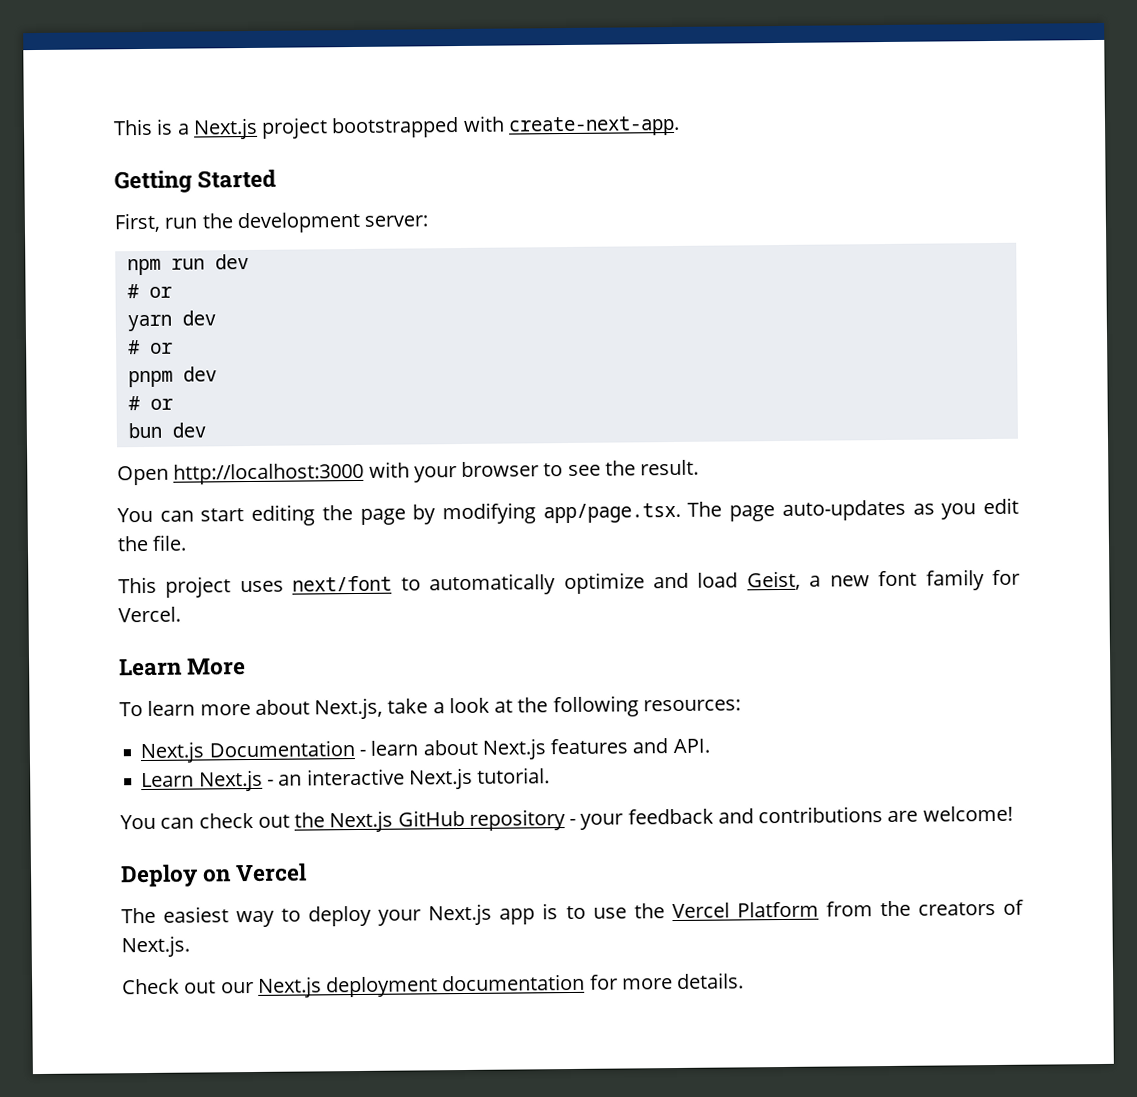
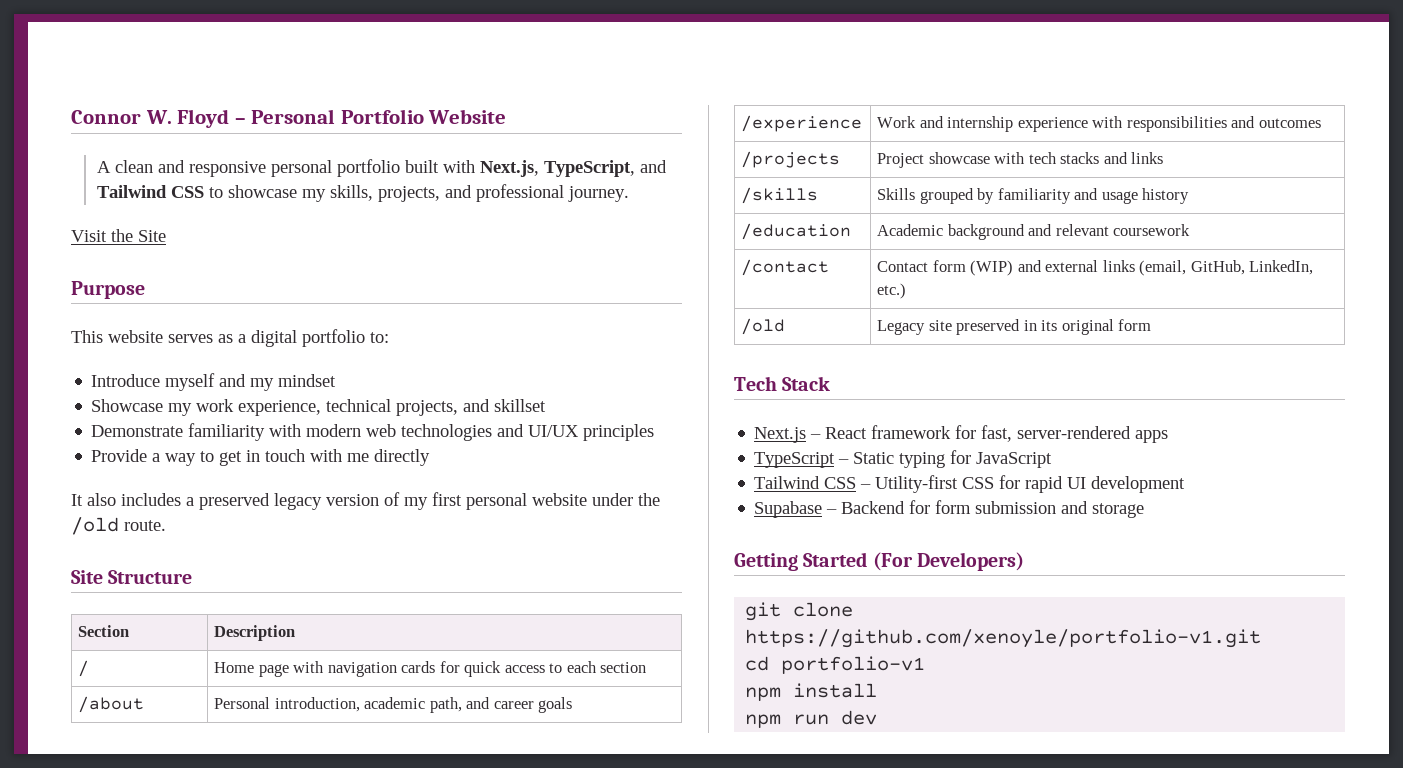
- This is a Next.js project bootstrapped with create-next-app.
- Getting Started
- First, run the development server:
+ Connor W. Floyd – Personal Portfolio Website
+ A clean and responsive personal portfolio built with Next.js, TypeScript, and Tailwind CSS to showcase my skills, projects, and professional journey.
+ Visit the Site
+ Purpose
+ This website serves as a digital portfolio to:
+ Introduce myself and my mindset
+ Showcase my work experience, technical projects, and skillset
+ Demonstrate familiarity with modern web technologies and UI/UX principles
+ Provide a way to get in touch with me directly
+ It also includes a preserved legacy version of my first personal website under the /old route.
+ Site Structure
+ Section | Description
+ / | Home page with navigation cards for quick access to each section
+ /about | Personal introduction, academic path, and career goals
+ /experience | Work and internship experience with responsibilities and outcomes
+ /projects | Project showcase with tech stacks and links
+ /skills | Skills grouped by familiarity and usage history
+ /education | Academic background and relevant coursework
+ /contact | Contact form (WIP) and external links (email, GitHub, LinkedIn, etc.)
+ /old | Legacy site preserved in its original form
+ Tech Stack
+ Next.js – React framework for fast, server-rendered apps
+ TypeScript – Static typing for JavaScript
+ Tailwind CSS – Utility-first CSS for rapid UI development
+ Supabase – Backend for form submission and storage
+ Getting Started (For Developers)
+ git clone https://github.com/xenoyle/portfolio-v1.git
+ cd portfolio-v1
+ npm install
  npm run dev
- # or
- yarn dev
- # or
- pnpm dev
- # or
- bun dev
- Open http://localhost:3000 with your browser to see the result.
- You can start editing the page by modifying app/page.tsx. The page auto-updates as you edit the file.
- This project uses next/font to automatically optimize and load Geist, a new font family for Vercel.
- Learn More
- To learn more about Next.js, take a look at the following resources:
- Next.js Documentation - learn about Next.js features and API.
- Learn Next.js - an interactive Next.js tutorial.
- You can check out the Next.js GitHub repository - your feedback and contributions are welcome!
- Deploy on Vercel
- The easiest way to deploy your Next.js app is to use the Vercel Platform from the creators of Next.js.
- Check out our Next.js deployment documentation for more details.

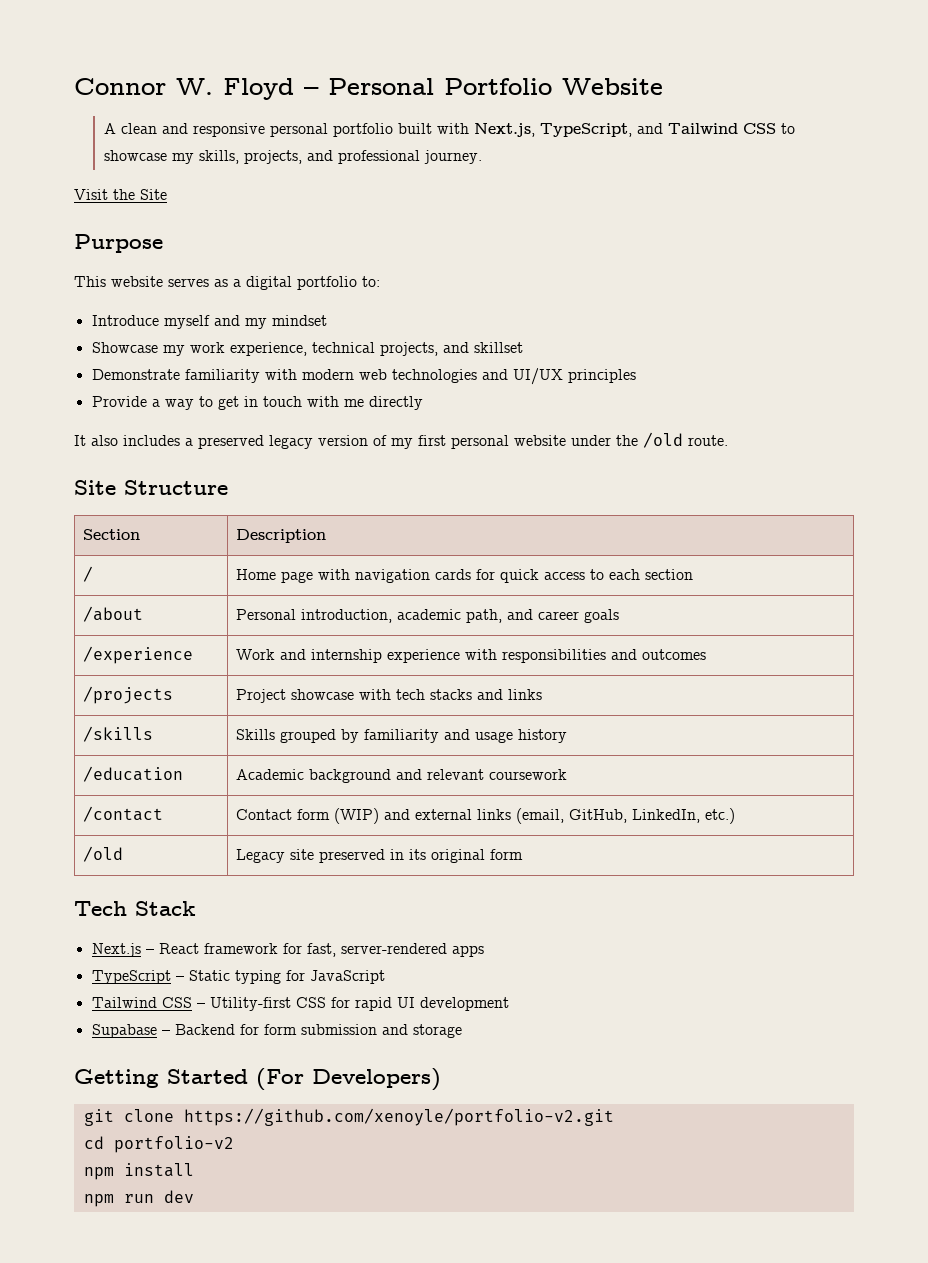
- git clone https://github.com/xenoyle/portfolio-v1.git
+ git clone https://github.com/xenoyle/portfolio-v2.git
- cd portfolio-v1
+ cd portfolio-v2

